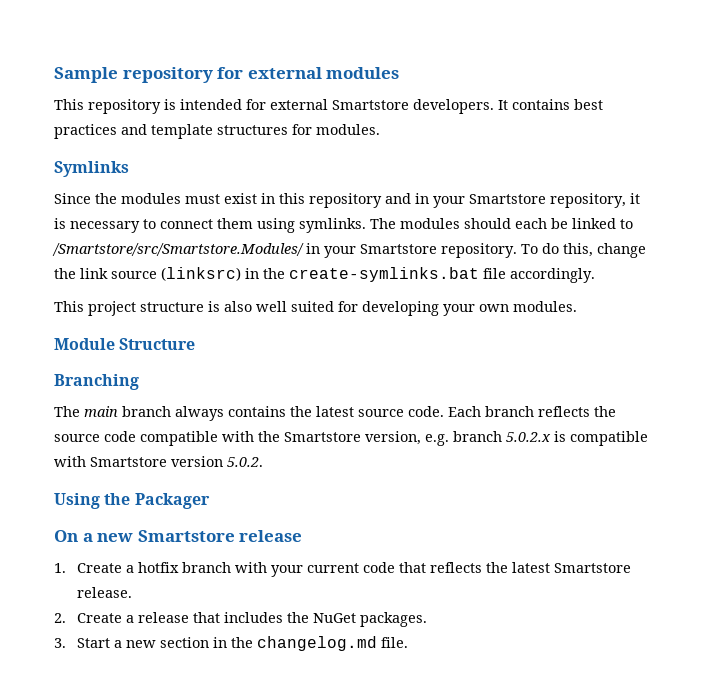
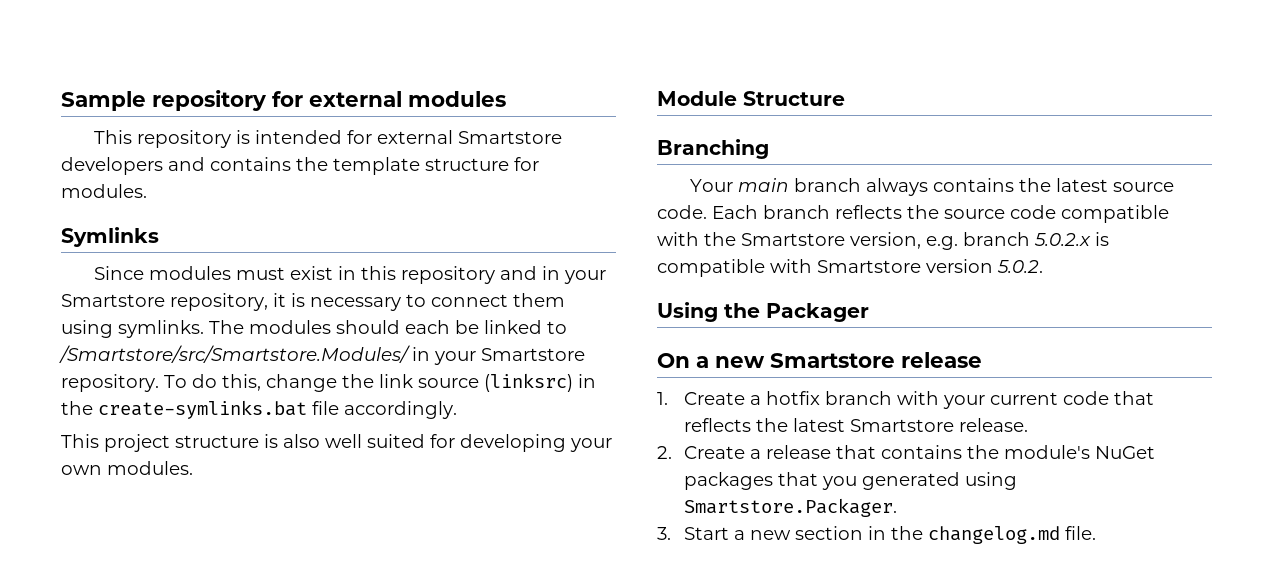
- This repository is intended for external Smartstore developers. It contains best practices and template structures for modules.
+ This repository is intended for external Smartstore developers and contains the template structure for modules.
- Since the modules must exist in this repository and in your Smartstore repository, it is necessary to connect them using symlinks.
+ Since modules must exist in this repository and in your Smartstore repository, it is necessary to connect them using symlinks.
- The main branch always contains the latest source code.
+ Your main branch always contains the latest source code.
- 2. Create a release that includes the NuGet packages.
+ 2. Create a release that contains the module's NuGet packages that you generated using Smartstore.Packager.

